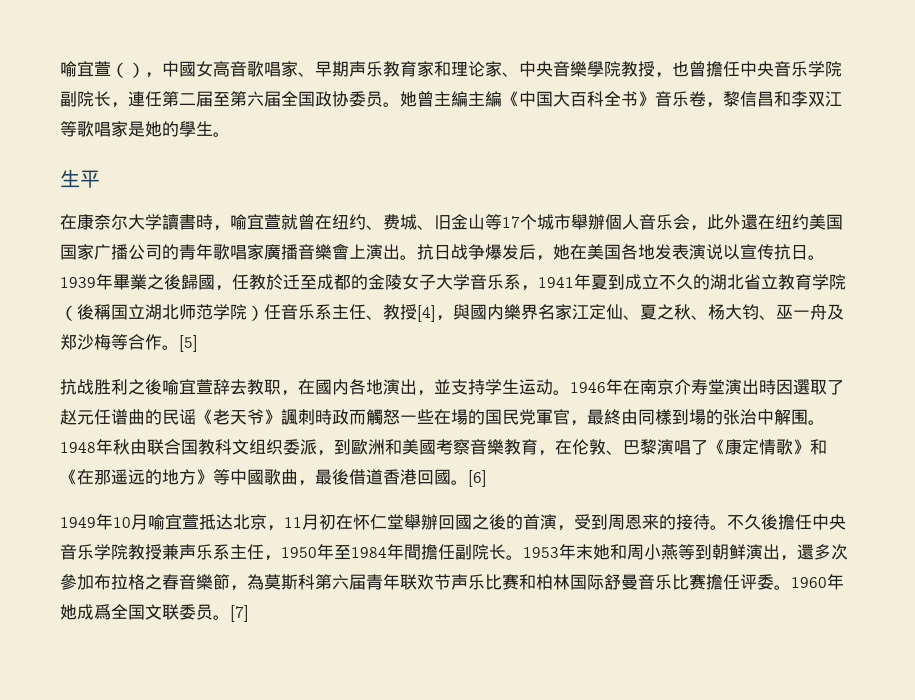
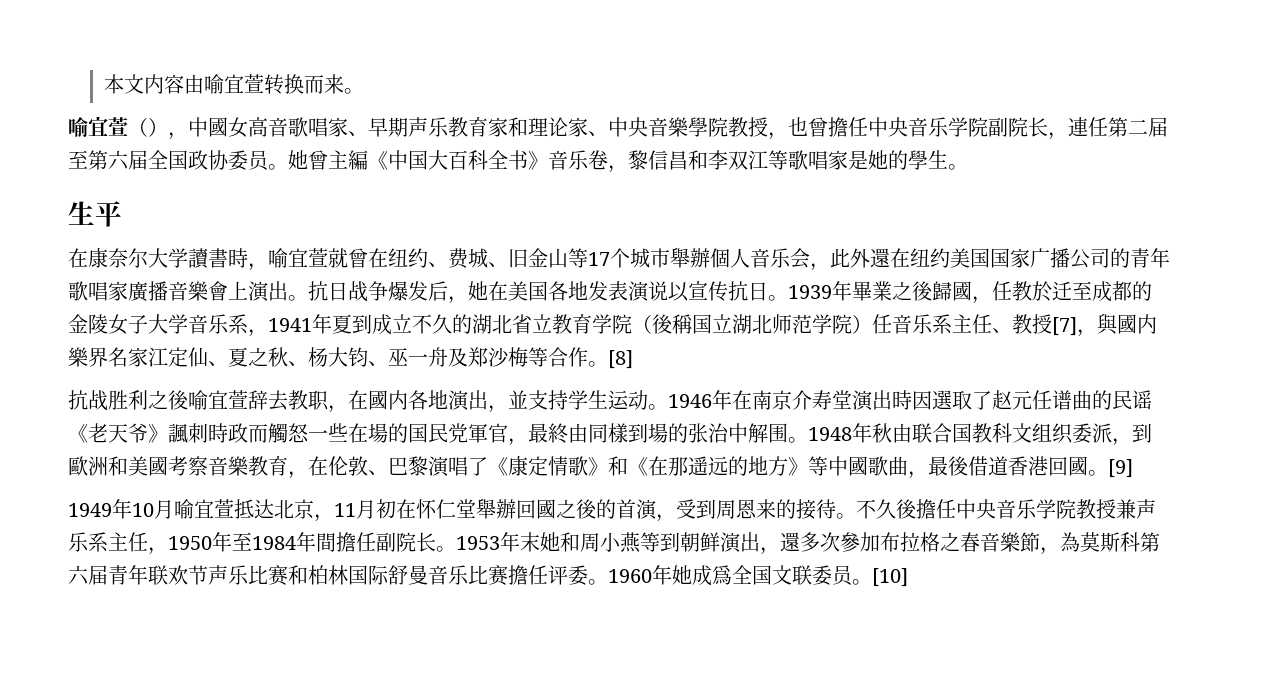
+ 本文内容由喻宜萱转换而来。
- 她曾主編主編《中国大百科全书》音乐卷，黎信昌和李双江等歌唱家是她的學生。
+ 她曾主編《中国大百科全书》音乐卷，黎信昌和李双江等歌唱家是她的學生。
- 1939年畢業之後歸國，任教於迁至成都的金陵女子大学音乐系，1941年夏到成立不久的湖北省立教育学院（後稱国立湖北师范学院）任音乐系主任、教授[4]，與國内樂界名家江定仙、夏之秋、杨大钧、巫一舟及郑沙梅等合作。
+ 1939年畢業之後歸國，任教於迁至成都的金陵女子大学音乐系，1941年夏到成立不久的湖北省立教育学院（後稱国立湖北师范学院）任音乐系主任、教授[7]，與國内樂界名家江定仙、夏之秋、杨大钧、巫一舟及郑沙梅等合作。
- [5]
+ [8]
- [6]
+ [9]
- [7]
+ [10]

